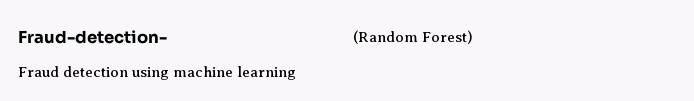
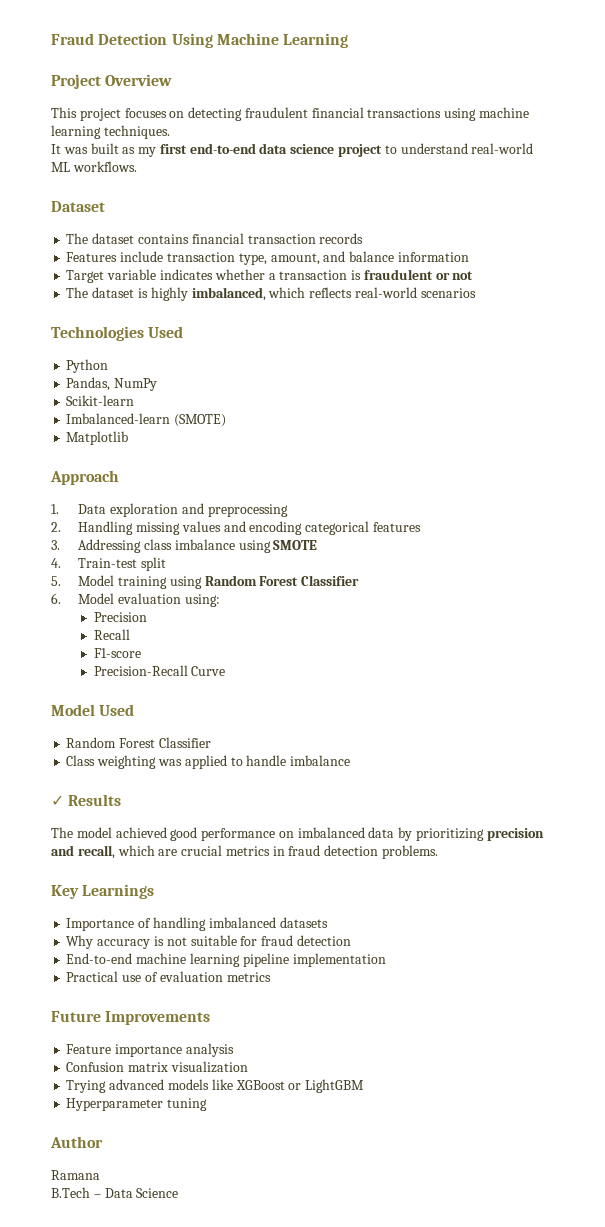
- Fraud-detection-
- Fraud detection using machine learning (Random Forest)
+ Fraud Detection Using Machine Learning
+ Project Overview
+ This project focuses on detecting fraudulent financial transactions using machine learning techniques.
+ It was built as my first end-to-end data science project to understand real-world ML workflows.
+ Dataset
+ The dataset contains financial transaction records
+ Features include transaction type, amount, and balance information
+ Target variable indicates whether a transaction is fraudulent or not
+ The dataset is highly imbalanced, which reflects real-world scenarios
+ Technologies Used
+ Python
+ Pandas, NumPy
+ Scikit-learn
+ Imbalanced-learn (SMOTE)
+ Matplotlib
+ Approach
+ 1. Data exploration and preprocessing
+ 2. Handling missing values and encoding categorical features
+ 3. Addressing class imbalance using SMOTE
+ 4. Train-test split
+ 5. Model training using Random Forest Classifier
+ 6. Model evaluation using:
+ Precision
+ Recall
+ F1-score
+ Precision-Recall Curve
+ Model Used
+ Random Forest Classifier
+ Class weighting was applied to handle imbalance
+ ✓ Results
+ The model achieved good performance on imbalanced data by prioritizing precision and recall, which are crucial metrics in fraud detection problems.
+ Key Learnings
+ Importance of handling imbalanced datasets
+ Why accuracy is not suitable for fraud detection
+ End-to-end machine learning pipeline implementation
+ Practical use of evaluation metrics
+ Future Improvements
+ Feature importance analysis
+ Confusion matrix visualization
+ Trying advanced models like XGBoost or LightGBM
+ Hyperparameter tuning
+ Author
+ Ramana
+ B.Tech – Data Science

